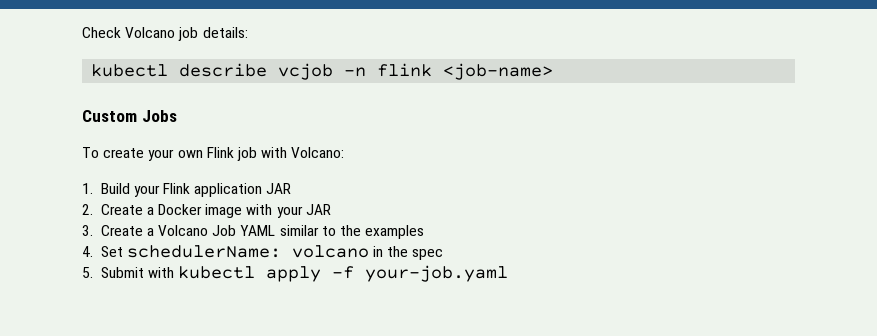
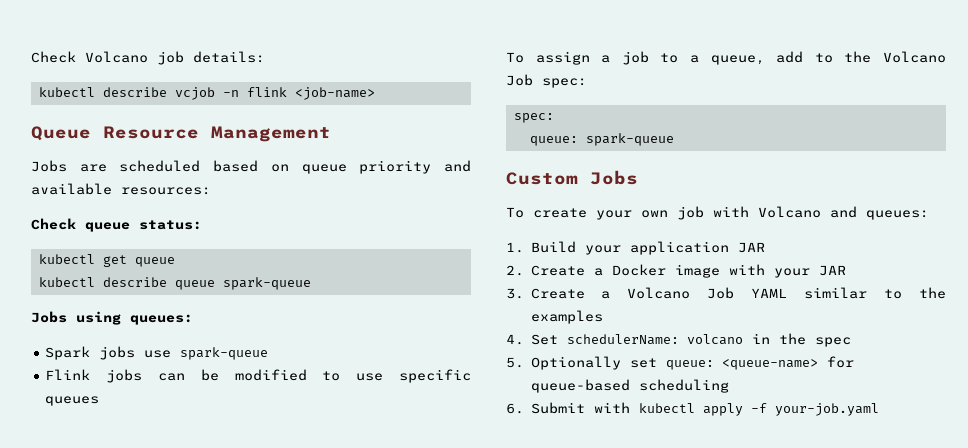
+ Queue Resource Management
+ Jobs are scheduled based on queue priority and available resources:
+ Check queue status:
+ kubectl get queue
+ kubectl describe queue spark-queue
+ Jobs using queues:
+ Spark jobs use spark-queue
+ Flink jobs can be modified to use specific queues
+ To assign a job to a queue, add to the Volcano Job spec:
+ spec:
+ queue: spark-queue
- To create your own Flink job with Volcano:
+ To create your own job with Volcano and queues:
- 1. Build your Flink application JAR
+ 1. Build your application JAR
- 5. Submit with kubectl apply -f your-job.yaml
+ 5. Optionally set queue: <queue-name> for queue-based scheduling
+ 6. Submit with kubectl apply -f your-job.yaml

